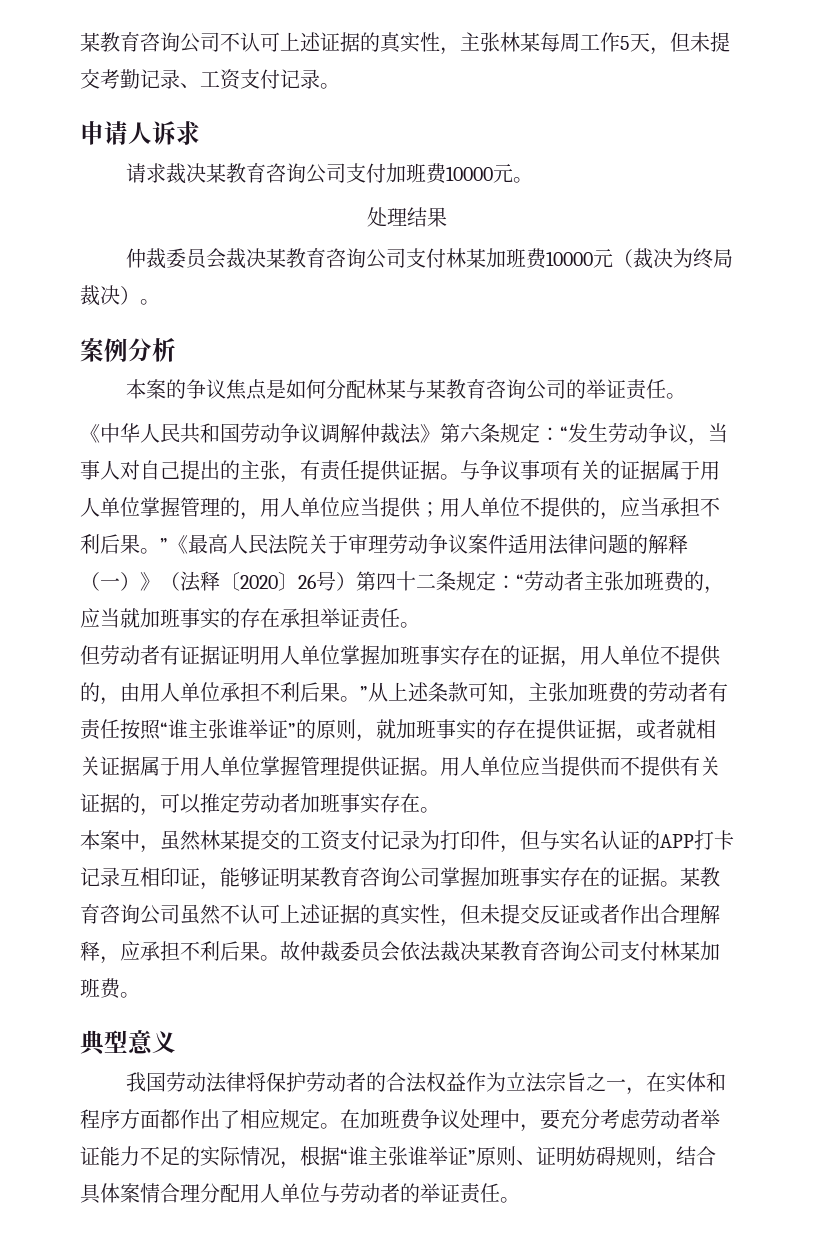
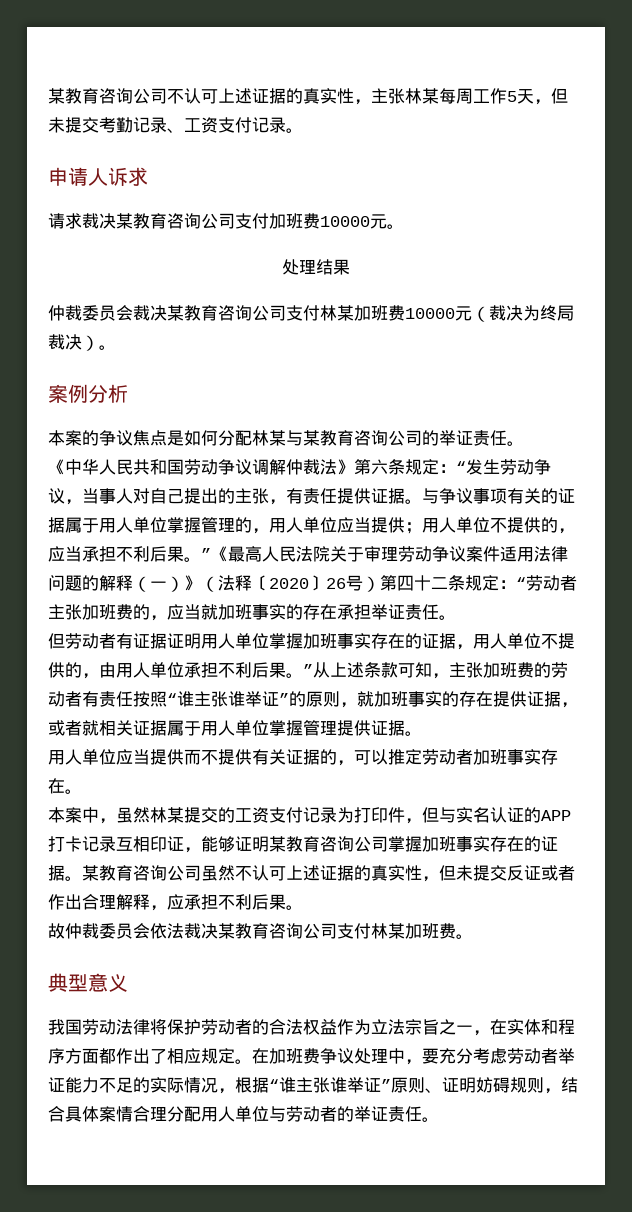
- 但劳动者有证据证明用人单位掌握加班事实存在的证据，用人单位不提供的，由用人单位承担不利后果。”从上述条款可知，主张加班费的劳动者有责任按照“谁主张谁举证”的原则，就加班事实的存在提供证据，或者就相关证据属于用人单位掌握管理提供证据。用人单位应当提供而不提供有关证据的，可以推定劳动者加班事实存在。
+ 但劳动者有证据证明用人单位掌握加班事实存在的证据，用人单位不提供的，由用人单位承担不利后果。”从上述条款可知，主张加班费的劳动者有责任按照“谁主张谁举证”的原则，就加班事实的存在提供证据，或者就相关证据属于用人单位掌握管理提供证据。
+ 用人单位应当提供而不提供有关证据的，可以推定劳动者加班事实存在。
- 某教育咨询公司虽然不认可上述证据的真实性，但未提交反证或者作出合理解释，应承担不利后果。故仲裁委员会依法裁决某教育咨询公司支付林某加班费。
+ 某教育咨询公司虽然不认可上述证据的真实性，但未提交反证或者作出合理解释，应承担不利后果。
+ 故仲裁委员会依法裁决某教育咨询公司支付林某加班费。

